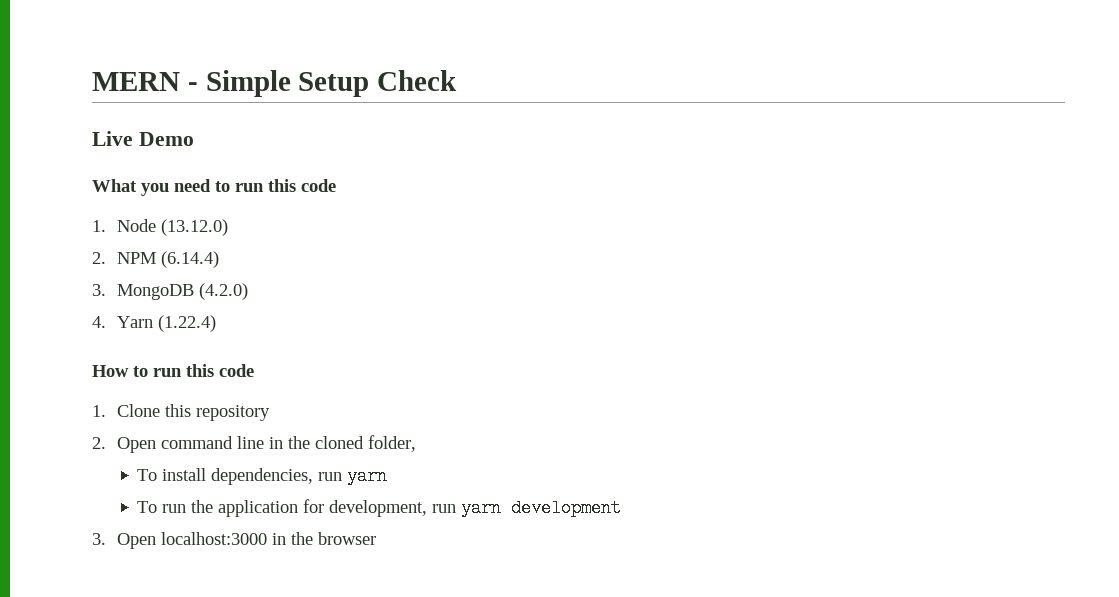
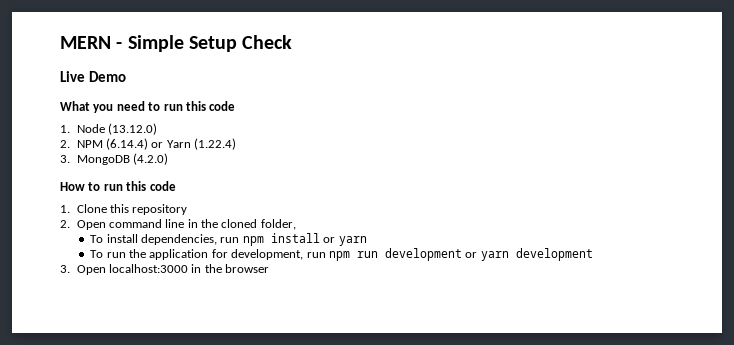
- 2. NPM (6.14.4)
+ 2. NPM (6.14.4) or Yarn (1.22.4)
- 4. Yarn (1.22.4)
- To install dependencies, run yarn
+ To install dependencies, run npm install or yarn
- To run the application for development, run yarn development
+ To run the application for development, run npm run development or yarn development

